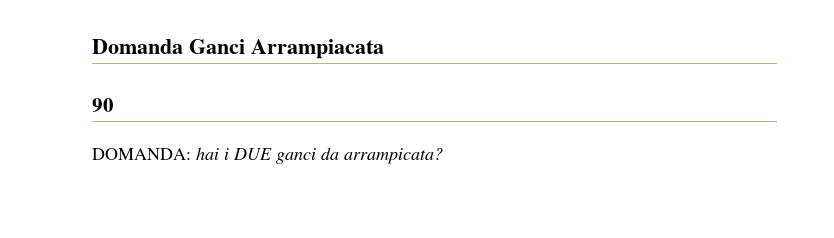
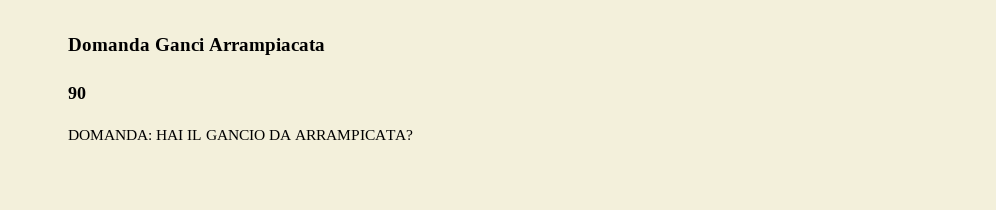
- DOMANDA: hai i DUE ganci da arrampicata?
+ DOMANDA: HAI IL GANCIO DA ARRAMPICATA?

